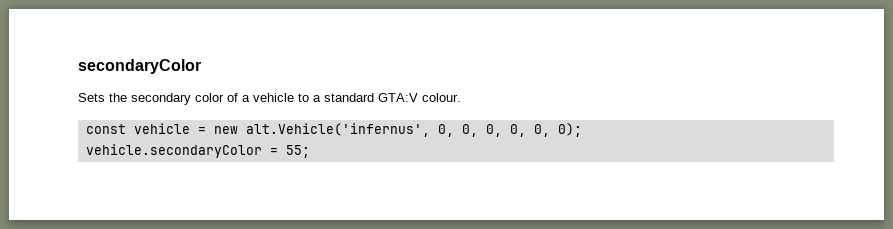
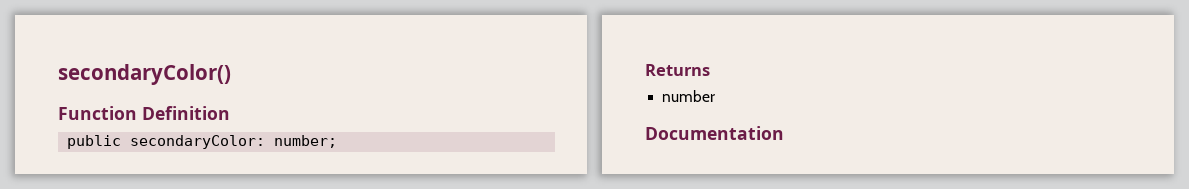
- secondaryColor
- Sets the secondary color of a vehicle to a standard GTA:V colour.
- const vehicle = new alt.Vehicle('infernus', 0, 0, 0, 0, 0, 0);
- vehicle.secondaryColor = 55;
+ secondaryColor()
+ Function Definition
+ public secondaryColor: number;
+ Returns
+ number
+ Documentation

